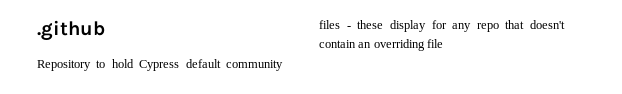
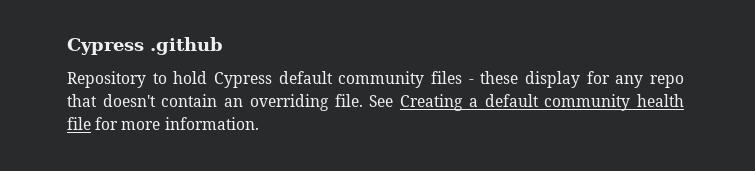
- .github
+ Cypress .github
- Repository to hold Cypress default community files - these display for any repo that doesn't contain an overriding file
+ Repository to hold Cypress default community files - these display for any repo that doesn't contain an overriding file. See Creating a default community health file for more information.

